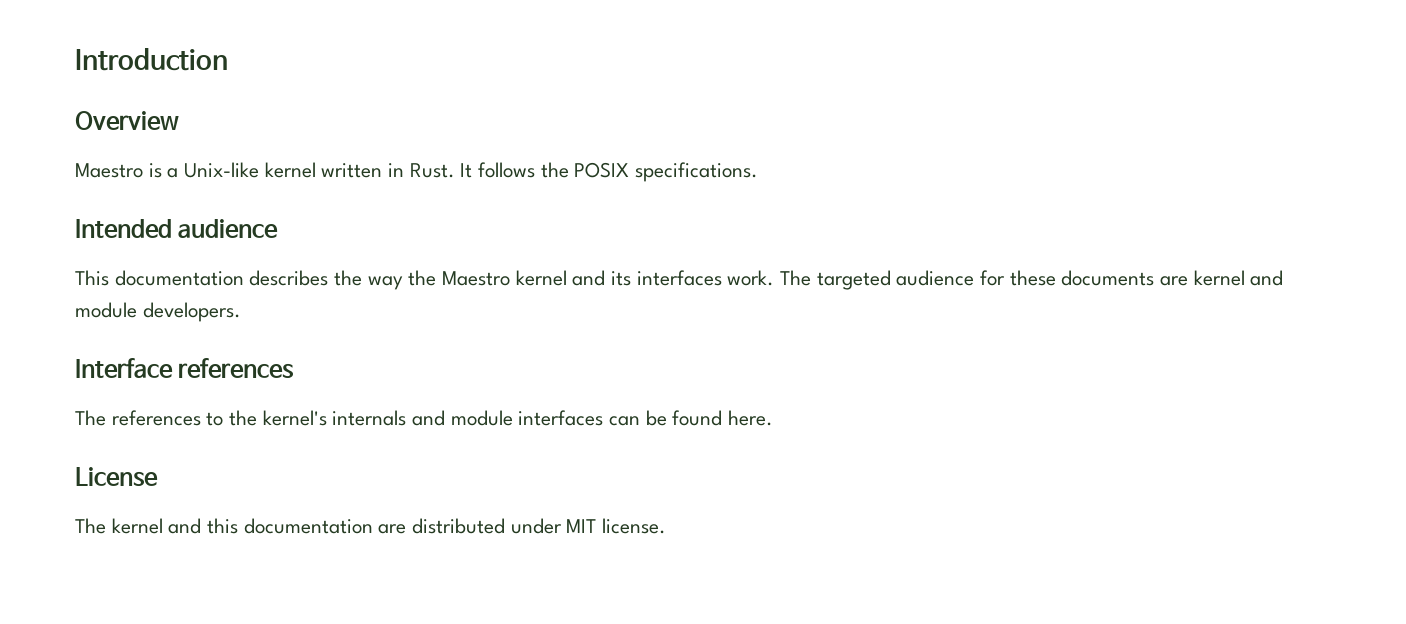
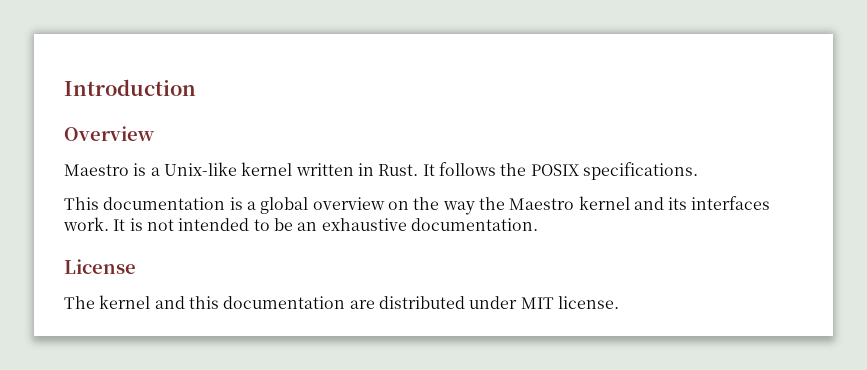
- Intended audience
- This documentation describes the way the Maestro kernel and its interfaces work.
+ This documentation is a global overview on the way the Maestro kernel and its interfaces work.
- The targeted audience for these documents are kernel and module developers.
- Interface references
- The references to the kernel's internals and module interfaces can be found here.
+ It is not intended to be an exhaustive documentation.

